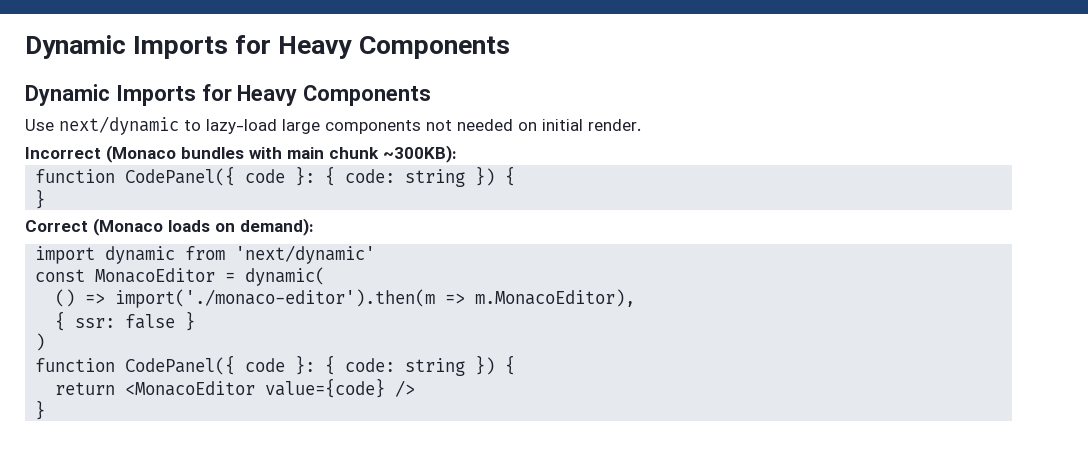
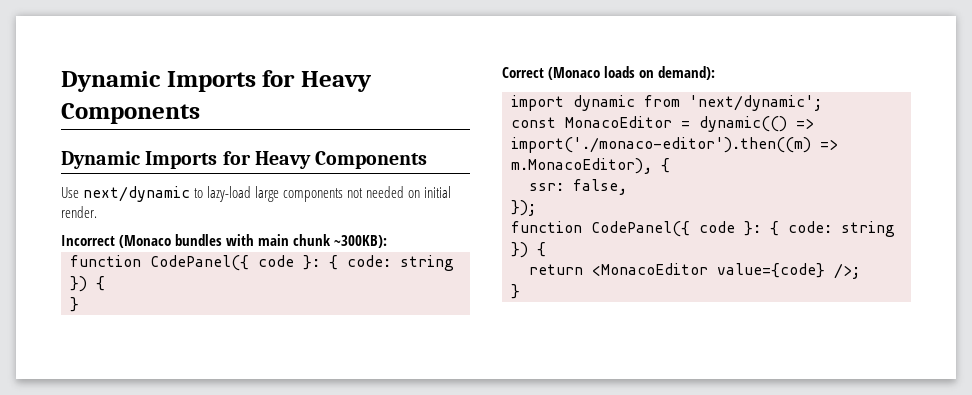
- import dynamic from 'next/dynamic'
+ import dynamic from 'next/dynamic';
- const MonacoEditor = dynamic(
- () => import('./monaco-editor').then(m => m.MonacoEditor),
- { ssr: false }
- )
+ const MonacoEditor = dynamic(() => import('./monaco-editor').then((m) => m.MonacoEditor), {
+ ssr: false,
+ });
- return <MonacoEditor value={code} />
+ return <MonacoEditor value={code} />;

